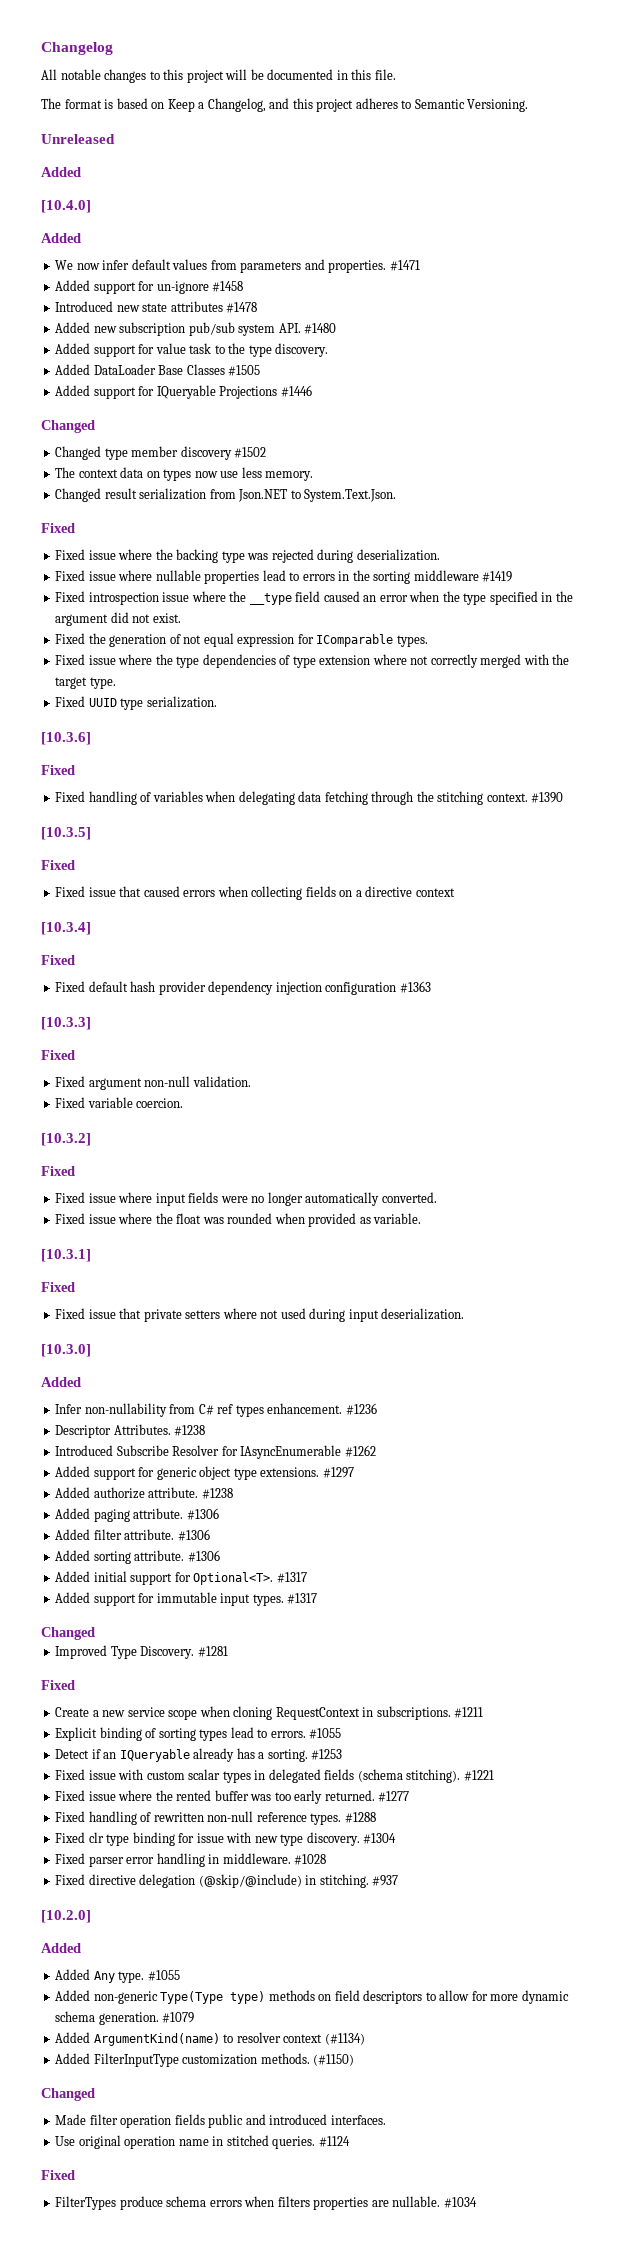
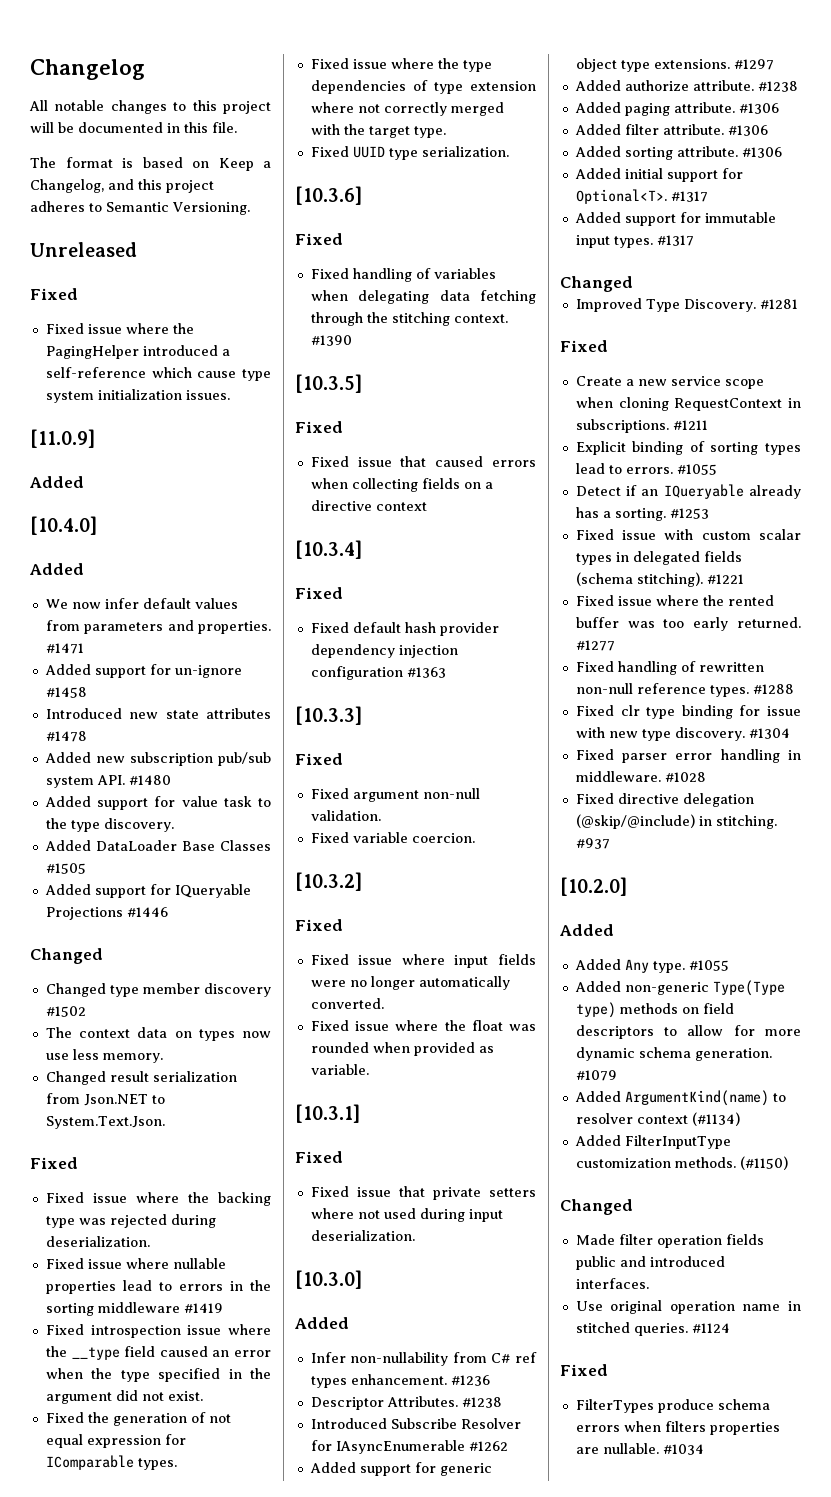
  Unreleased
+ Fixed
+ Fixed issue where the PagingHelper introduced a self-reference which cause type system initialization issues.
+ [11.0.9]

